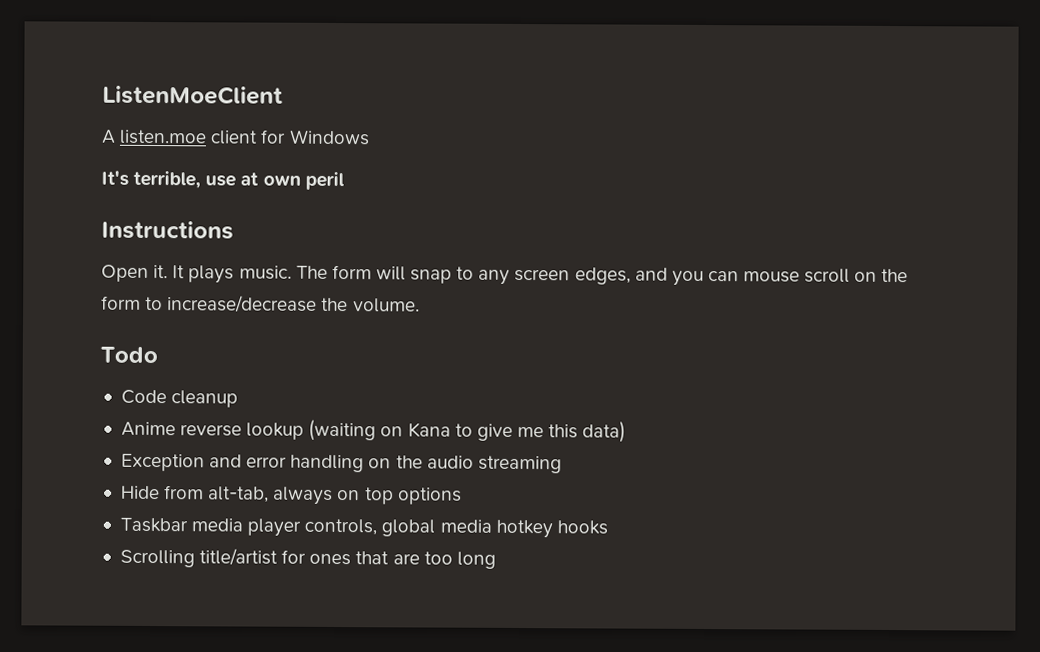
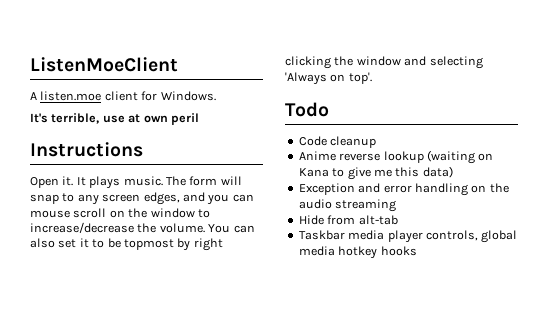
- A listen.moe client for Windows
+ A listen.moe client for Windows.
- The form will snap to any screen edges, and you can mouse scroll on the form to increase/decrease the volume.
+ The form will snap to any screen edges, and you can mouse scroll on the window to increase/decrease the volume. You can also set it to be topmost by right clicking the window and selecting 'Always on top'.
- Hide from alt-tab, always on top options
+ Hide from alt-tab
- Scrolling title/artist for ones that are too long

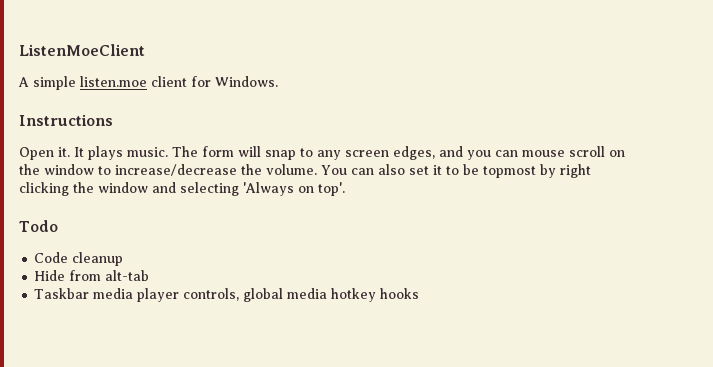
- A listen.moe client for Windows.
+ A simple listen.moe client for Windows.
- It's terrible, use at own peril
- Anime reverse lookup (waiting on Kana to give me this data)
- Exception and error handling on the audio streaming

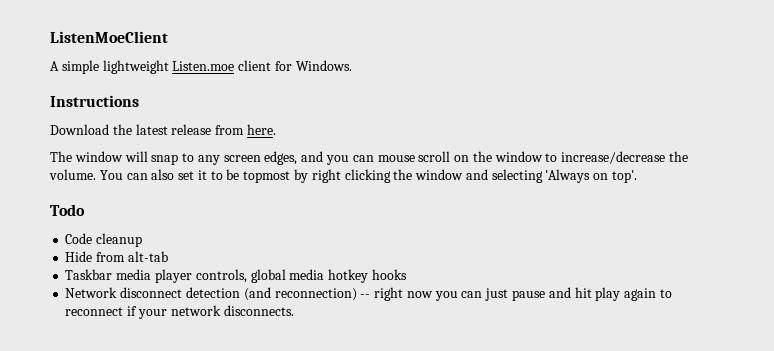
- A simple listen.moe client for Windows.
+ A simple lightweight Listen.moe client for Windows.
- Open it. It plays music. The form will snap to any screen edges, and you can mouse scroll on the window to increase/decrease the volume.
+ Download the latest release from here.
+ The window will snap to any screen edges, and you can mouse scroll on the window to increase/decrease the volume.
+ Network disconnect detection (and reconnection) -- right now you can just pause and hit play again to reconnect if your network disconnects.

